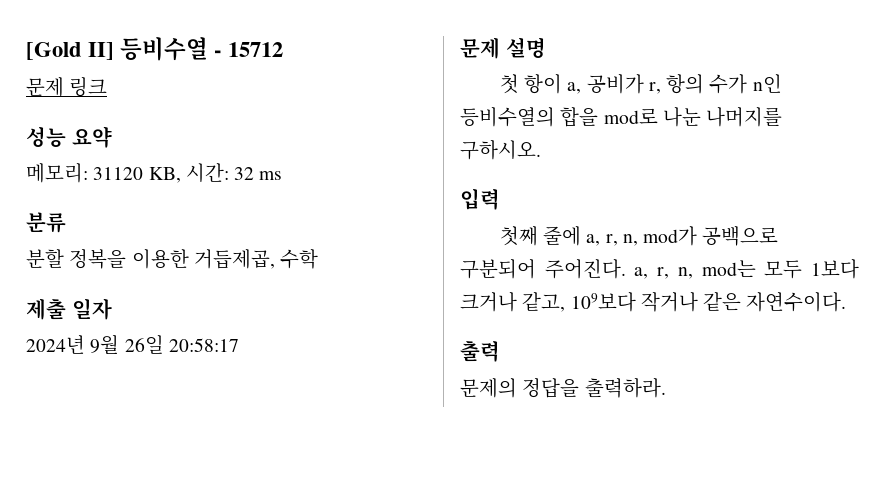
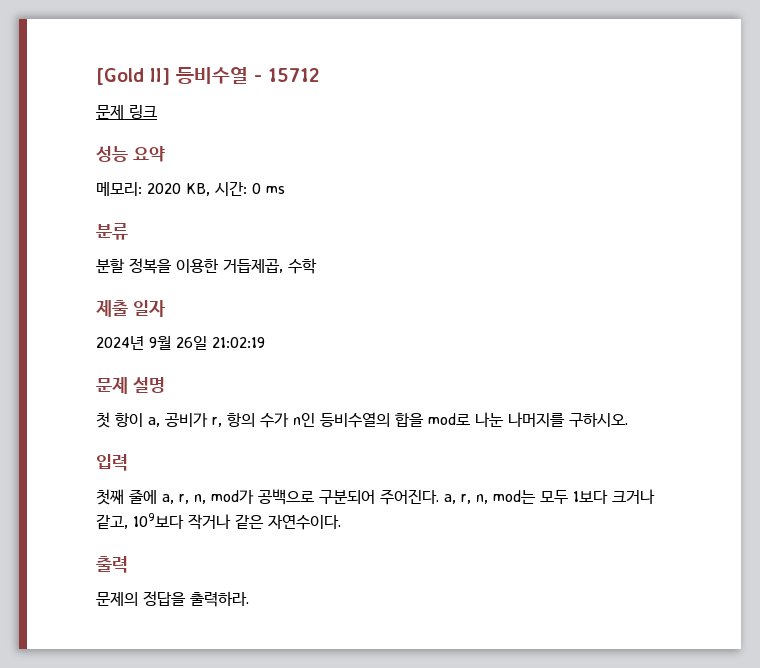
- 메모리: 31120 KB, 시간: 32 ms
+ 메모리: 2020 KB, 시간: 0 ms
- 2024년 9월 26일 20:58:17
+ 2024년 9월 26일 21:02:19

